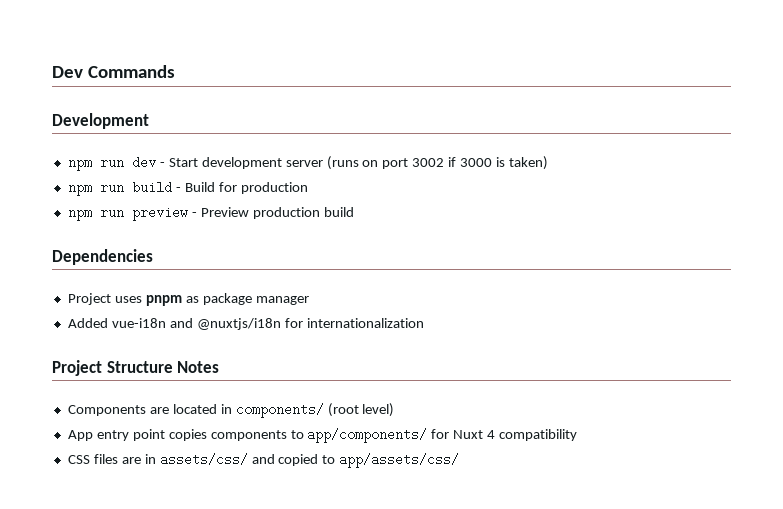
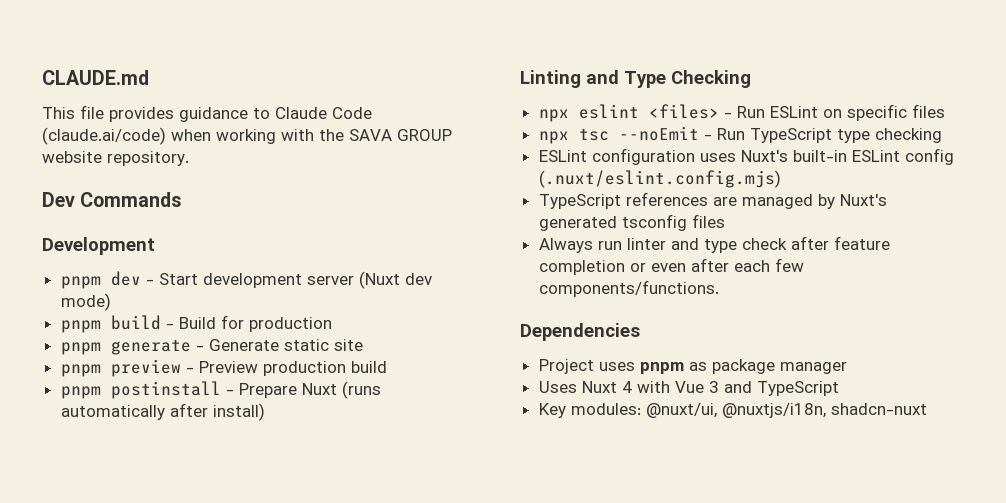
+ CLAUDE.md
+ This file provides guidance to Claude Code (claude.ai/code) when working with the SAVA GROUP website repository.
- npm run dev - Start development server (runs on port 3002 if 3000 is taken)
- npm run build - Build for production
+ pnpm dev - Start development server (Nuxt dev mode)
+ pnpm build - Build for production
- npm run preview - Preview production build
+ pnpm generate - Generate static site
+ pnpm preview - Preview production build
+ pnpm postinstall - Prepare Nuxt (runs automatically after install)
+ Linting and Type Checking
+ npx eslint <files> - Run ESLint on specific files
+ npx tsc --noEmit - Run TypeScript type checking
+ ESLint configuration uses Nuxt's built-in ESLint config (.nuxt/eslint.config.mjs)
+ TypeScript references are managed by Nuxt's generated tsconfig files
+ Always run linter and type check after feature completion or even after each few components/functions.
- Added vue-i18n and @nuxtjs/i18n for internationalization
- Project Structure Notes
- Components are located in components/ (root level)
- App entry point copies components to app/components/ for Nuxt 4 compatibility
- CSS files are in assets/css/ and copied to app/assets/css/
+ Uses Nuxt 4 with Vue 3 and TypeScript
+ Key modules: @nuxt/ui, @nuxtjs/i18n, shadcn-nuxt

